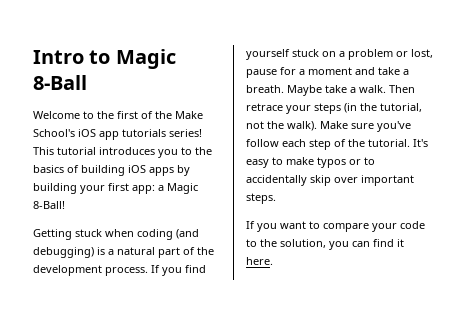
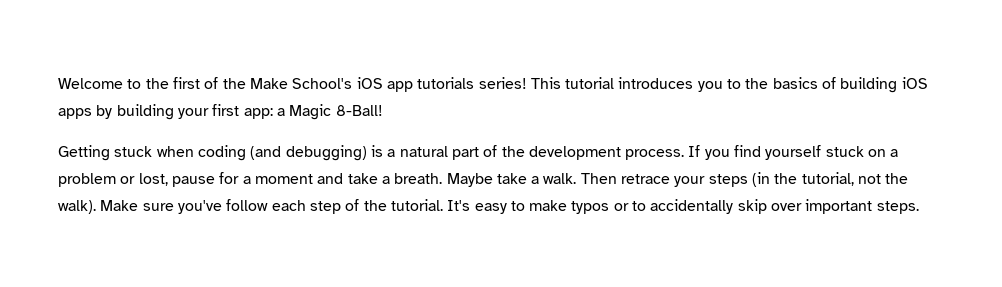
- Intro to Magic 8-Ball
- If you want to compare your code to the solution, you can find it here.

